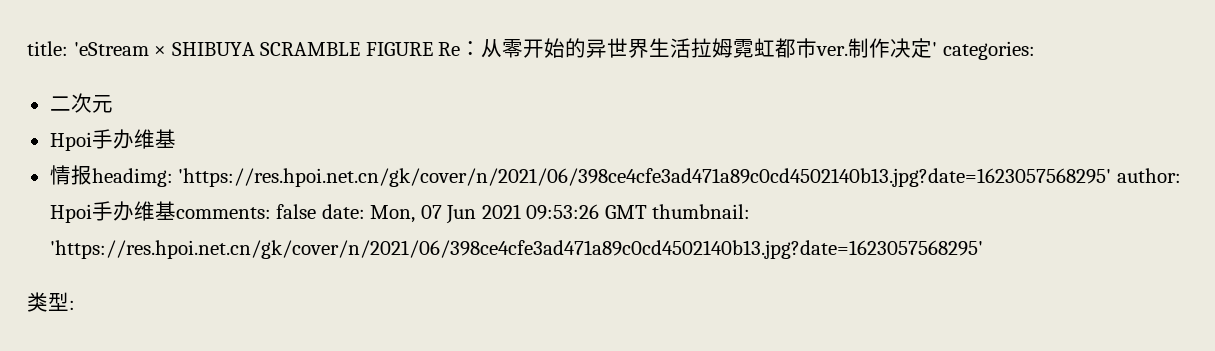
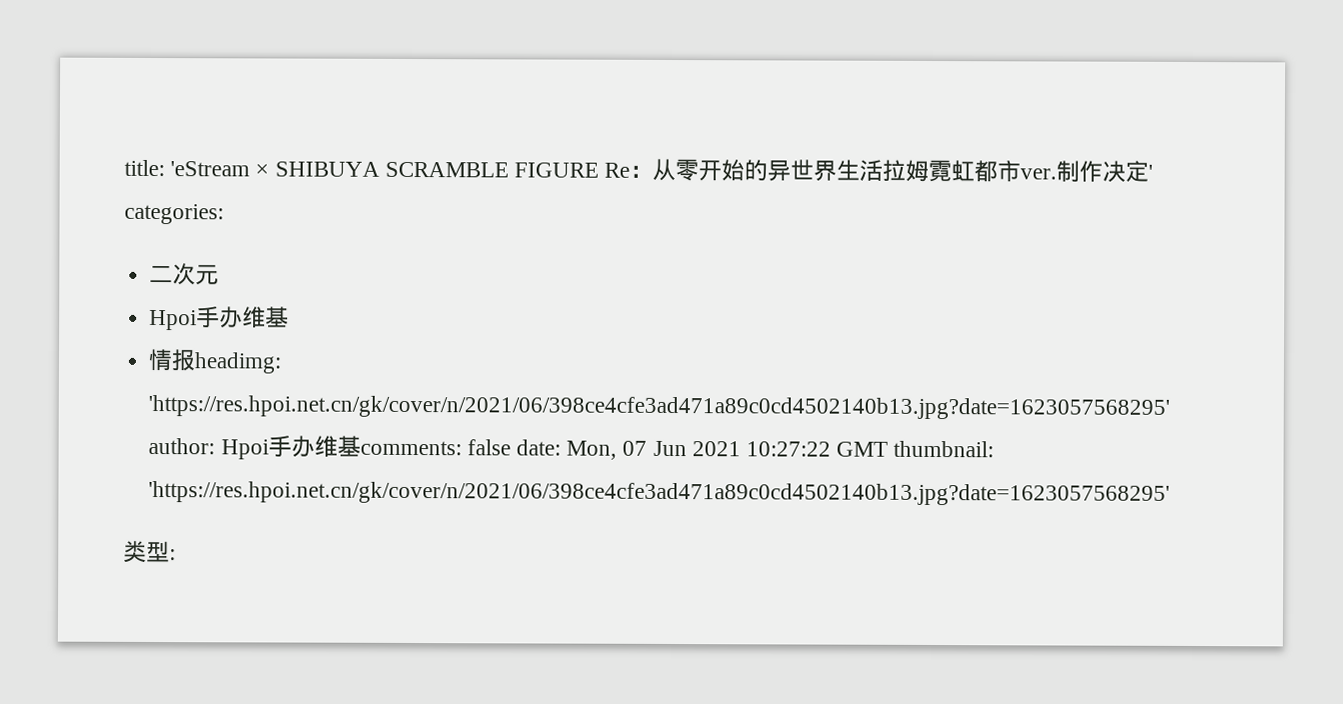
- 情报headimg: 'https://res.hpoi.net.cn/gk/cover/n/2021/06/398ce4cfe3ad471a89c0cd4502140b13.jpg?date=1623057568295' author: Hpoi手办维基comments: false date: Mon, 07 Jun 2021 09:53:26 GMT thumbnail: 'https://res.hpoi.net.cn/gk/cover/n/2021/06/398ce4cfe3ad471a89c0cd4502140b13.jpg?date=1623057568295'
+ 情报headimg: 'https://res.hpoi.net.cn/gk/cover/n/2021/06/398ce4cfe3ad471a89c0cd4502140b13.jpg?date=1623057568295' author: Hpoi手办维基comments: false date: Mon, 07 Jun 2021 10:27:22 GMT thumbnail: 'https://res.hpoi.net.cn/gk/cover/n/2021/06/398ce4cfe3ad471a89c0cd4502140b13.jpg?date=1623057568295'

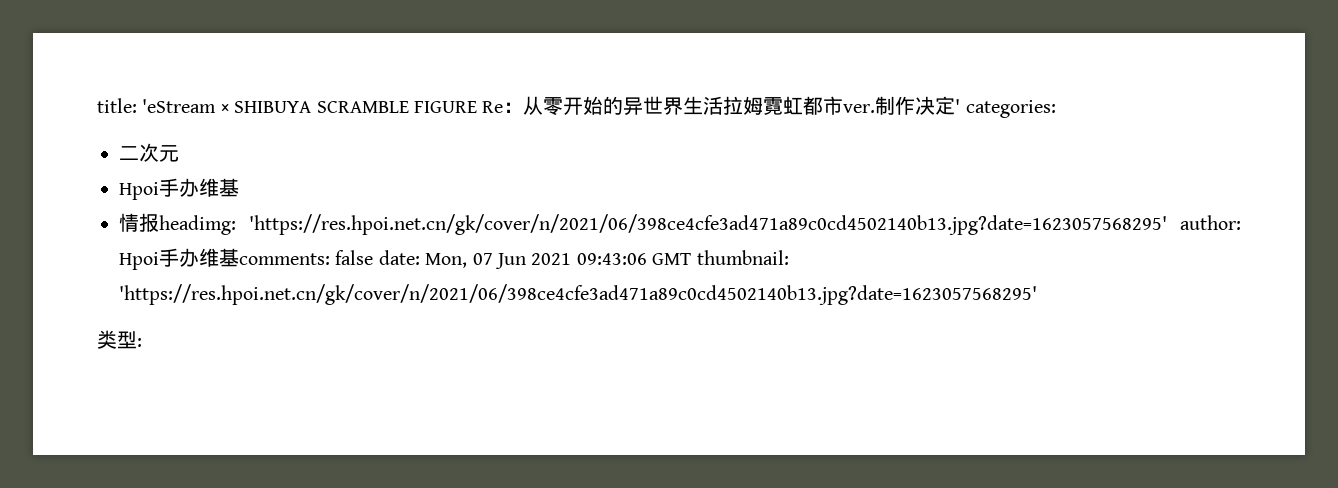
- 情报headimg: 'https://res.hpoi.net.cn/gk/cover/n/2021/06/398ce4cfe3ad471a89c0cd4502140b13.jpg?date=1623057568295' author: Hpoi手办维基comments: false date: Mon, 07 Jun 2021 10:27:22 GMT thumbnail: 'https://res.hpoi.net.cn/gk/cover/n/2021/06/398ce4cfe3ad471a89c0cd4502140b13.jpg?date=1623057568295'
+ 情报headimg: 'https://res.hpoi.net.cn/gk/cover/n/2021/06/398ce4cfe3ad471a89c0cd4502140b13.jpg?date=1623057568295' author: Hpoi手办维基comments: false date: Mon, 07 Jun 2021 09:43:06 GMT thumbnail: 'https://res.hpoi.net.cn/gk/cover/n/2021/06/398ce4cfe3ad471a89c0cd4502140b13.jpg?date=1623057568295'

